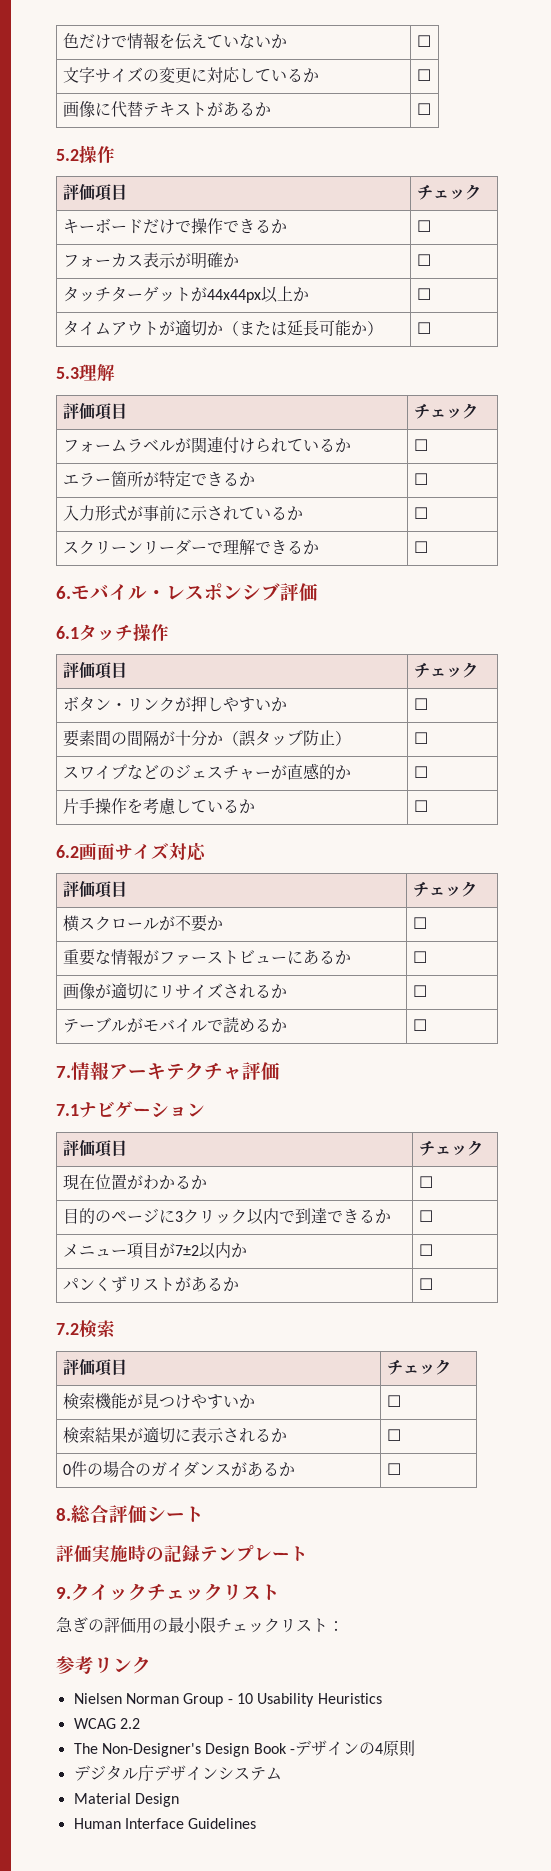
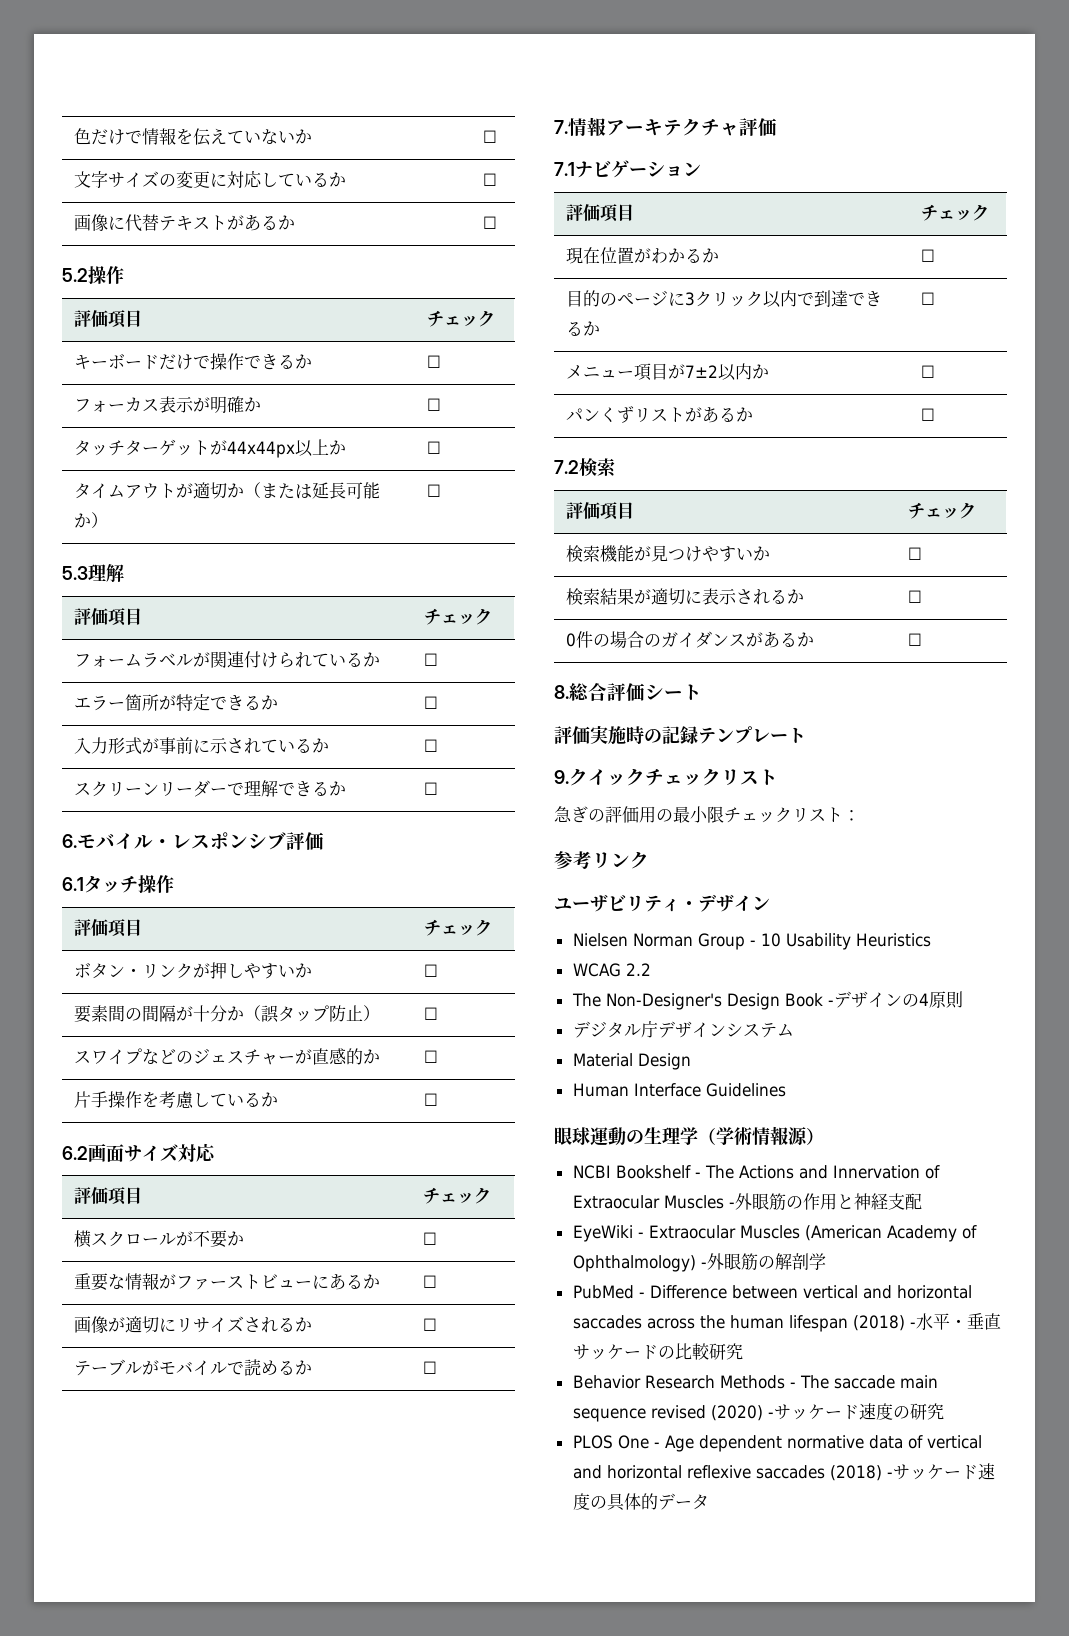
+ ユーザビリティ・デザイン
+ 眼球運動の生理学（学術情報源）
+ NCBI Bookshelf - The Actions and Innervation of Extraocular Muscles -外眼筋の作用と神経支配
+ EyeWiki - Extraocular Muscles (American Academy of Ophthalmology) -外眼筋の解剖学
+ PubMed - Difference between vertical and horizontal saccades across the human lifespan (2018) -水平・垂直サッケードの比較研究
+ Behavior Research Methods - The saccade main sequence revised (2020) -サッケード速度の研究
+ PLOS One - Age dependent normative data of vertical and horizontal reflexive saccades (2018) -サッケード速度の具体的データ

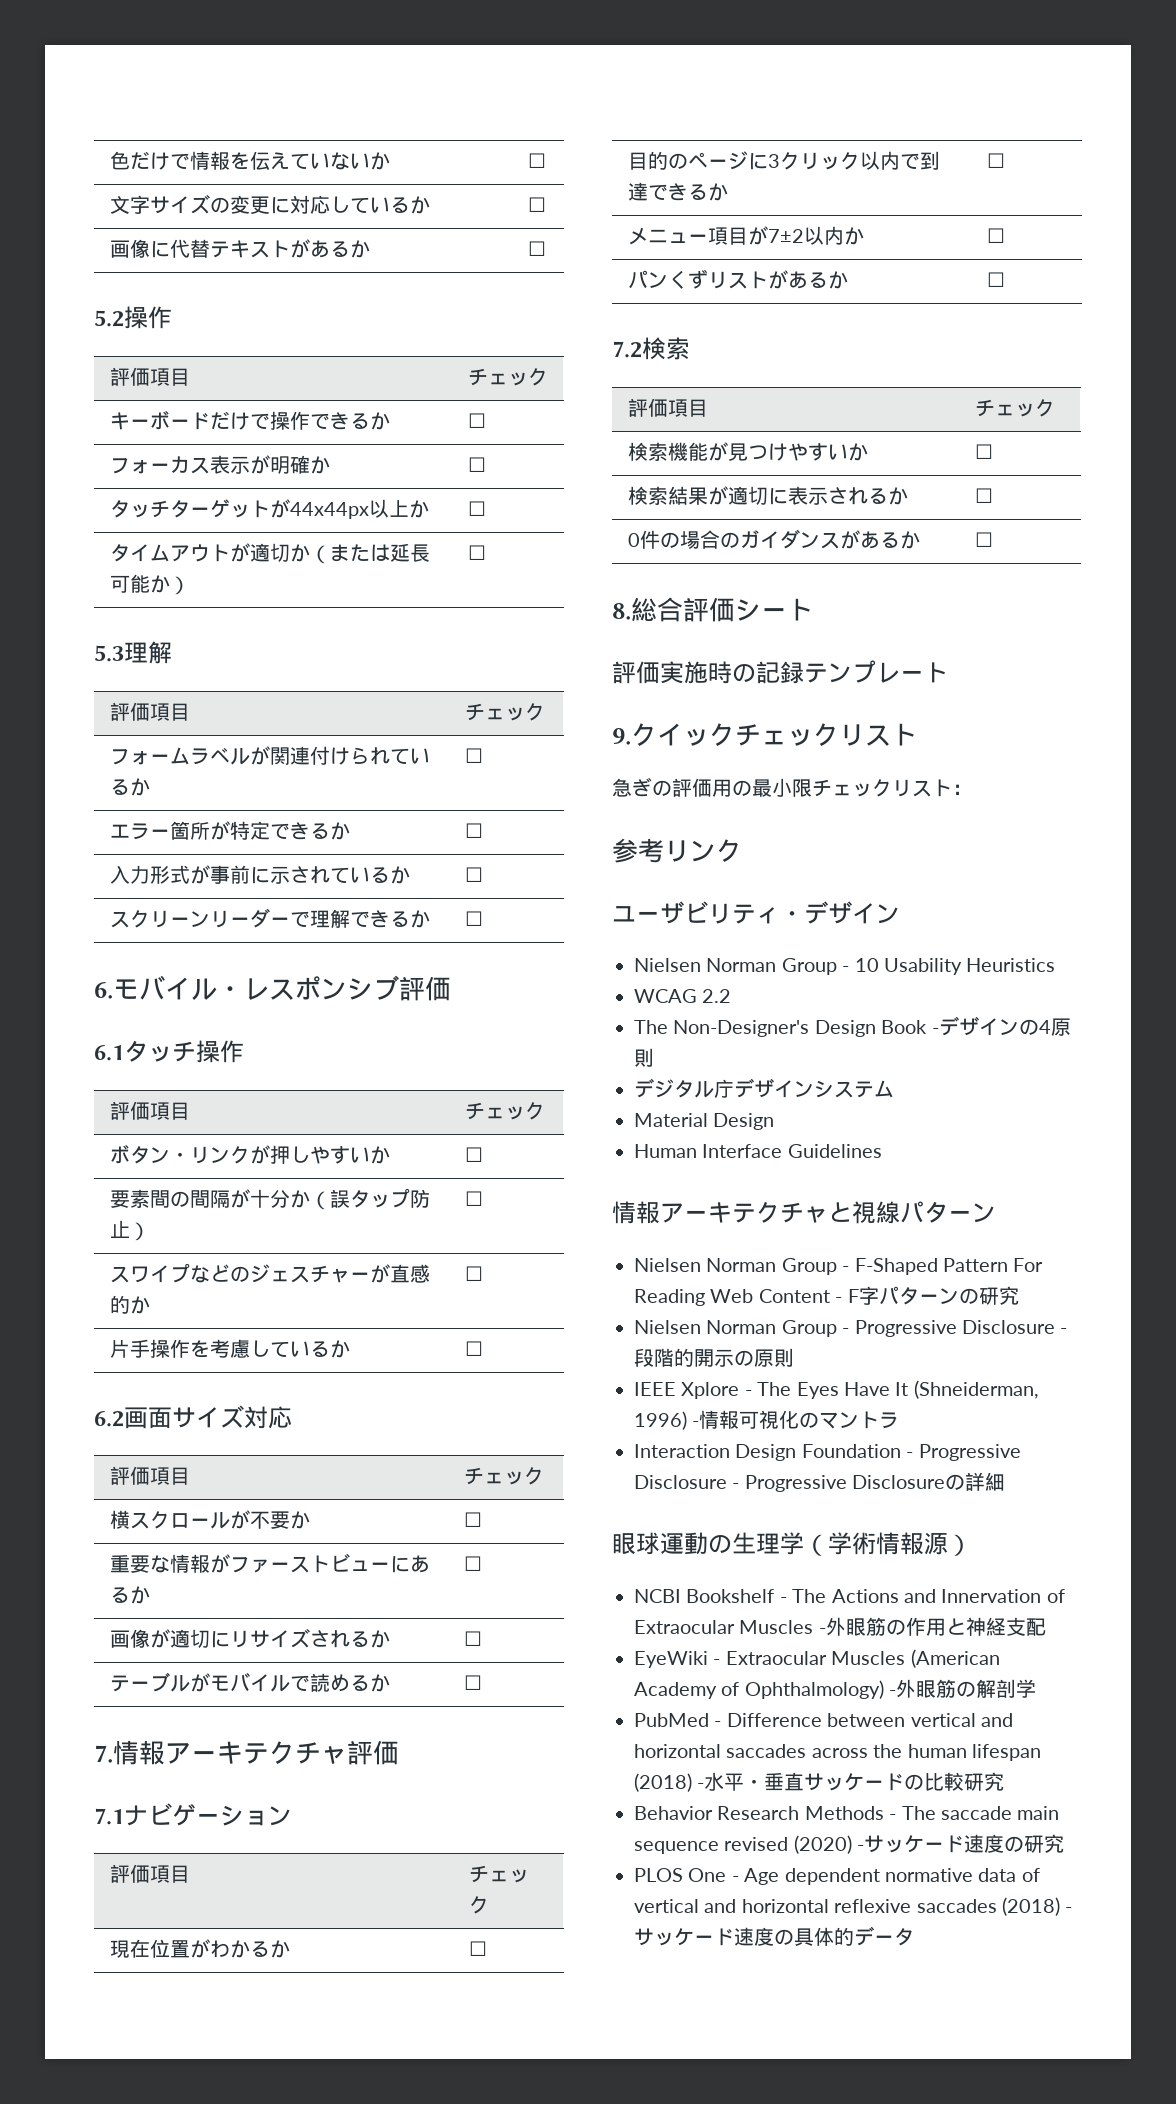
+ 情報アーキテクチャと視線パターン
+ Nielsen Norman Group - F-Shaped Pattern For Reading Web Content - F字パターンの研究
+ Nielsen Norman Group - Progressive Disclosure -段階的開示の原則
+ IEEE Xplore - The Eyes Have It (Shneiderman, 1996) -情報可視化のマントラ
+ Interaction Design Foundation - Progressive Disclosure - Progressive Disclosureの詳細

